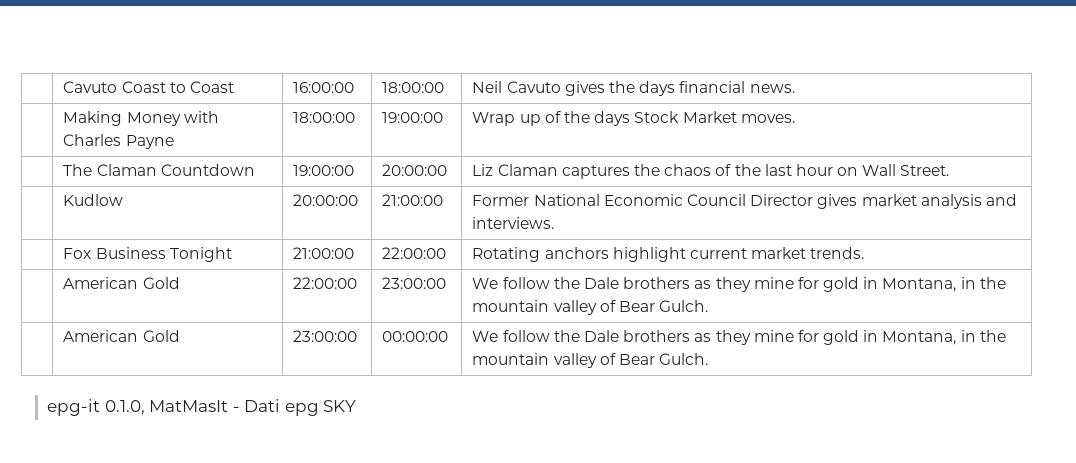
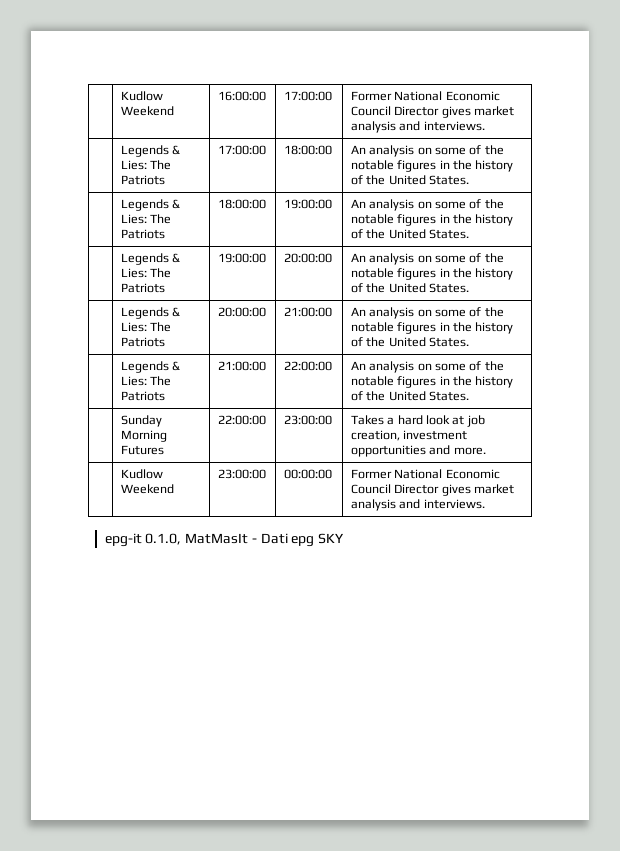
- | Cavuto Coast to Coast | 16:00:00 | 18:00:00 | Neil Cavuto gives the days financial news.
- | Making Money with Charles Payne | 18:00:00 | 19:00:00 | Wrap up of the days Stock Market moves.
- | The Claman Countdown | 19:00:00 | 20:00:00 | Liz Claman captures the chaos of the last hour on Wall Street.
- | Kudlow | 20:00:00 | 21:00:00 | Former National Economic Council Director gives market analysis and interviews.
+ | Kudlow Weekend | 16:00:00 | 17:00:00 | Former National Economic Council Director gives market analysis and interviews.
- | Fox Business Tonight | 21:00:00 | 22:00:00 | Rotating anchors highlight current market trends.
- | American Gold | 22:00:00 | 23:00:00 | We follow the Dale brothers as they mine for gold in Montana, in the mountain valley of Bear Gulch.
- | American Gold | 23:00:00 | 00:00:00 | We follow the Dale brothers as they mine for gold in Montana, in the mountain valley of Bear Gulch.
+ | Legends & Lies: The Patriots | 17:00:00 | 18:00:00 | An analysis on some of the notable figures in the history of the United States.
+ | Legends & Lies: The Patriots | 18:00:00 | 19:00:00 | An analysis on some of the notable figures in the history of the United States.
+ | Legends & Lies: The Patriots | 19:00:00 | 20:00:00 | An analysis on some of the notable figures in the history of the United States.
+ | Legends & Lies: The Patriots | 20:00:00 | 21:00:00 | An analysis on some of the notable figures in the history of the United States.
+ | Legends & Lies: The Patriots | 21:00:00 | 22:00:00 | An analysis on some of the notable figures in the history of the United States.
+ | Sunday Morning Futures | 22:00:00 | 23:00:00 | Takes a hard look at job creation, investment opportunities and more.
+ | Kudlow Weekend | 23:00:00 | 00:00:00 | Former National Economic Council Director gives market analysis and interviews.

